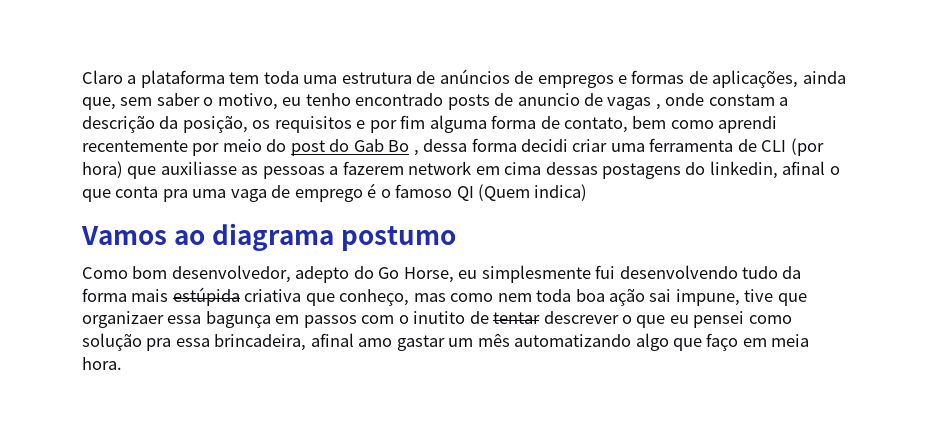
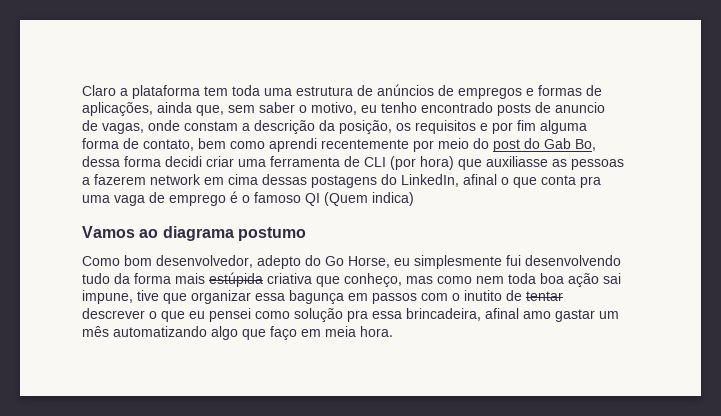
- Claro a plataforma tem toda uma estrutura de anúncios de empregos e formas de aplicações, ainda que, sem saber o motivo, eu tenho encontrado posts de anuncio de vagas , onde constam a descrição da posição, os requisitos e por fim alguma forma de contato, bem como aprendi recentemente por meio do post do Gab Bo , dessa forma decidi criar uma ferramenta de CLI (por hora) que auxiliasse as pessoas a fazerem network em cima dessas postagens do linkedin, afinal o que conta pra uma vaga de emprego é o famoso QI (Quem indica)
+ Claro a plataforma tem toda uma estrutura de anúncios de empregos e formas de aplicações, ainda que, sem saber o motivo, eu tenho encontrado posts de anuncio de vagas, onde constam a descrição da posição, os requisitos e por fim alguma forma de contato, bem como aprendi recentemente por meio do post do Gab Bo, dessa forma decidi criar uma ferramenta de CLI (por hora) que auxiliasse as pessoas a fazerem network em cima dessas postagens do LinkedIn, afinal o que conta pra uma vaga de emprego é o famoso QI (Quem indica)
- Como bom desenvolvedor, adepto do Go Horse, eu simplesmente fui desenvolvendo tudo da forma mais estúpida criativa que conheço, mas como nem toda boa ação sai impune, tive que organizaer essa bagunça em passos com o inutito de tentar descrever o que eu pensei como solução pra essa brincadeira, afinal amo gastar um mês automatizando algo que faço em meia hora.
+ Como bom desenvolvedor, adepto do Go Horse, eu simplesmente fui desenvolvendo tudo da forma mais estúpida criativa que conheço, mas como nem toda boa ação sai impune, tive que organizar essa bagunça em passos com o inutito de tentar descrever o que eu pensei como solução pra essa brincadeira, afinal amo gastar um mês automatizando algo que faço em meia hora.

